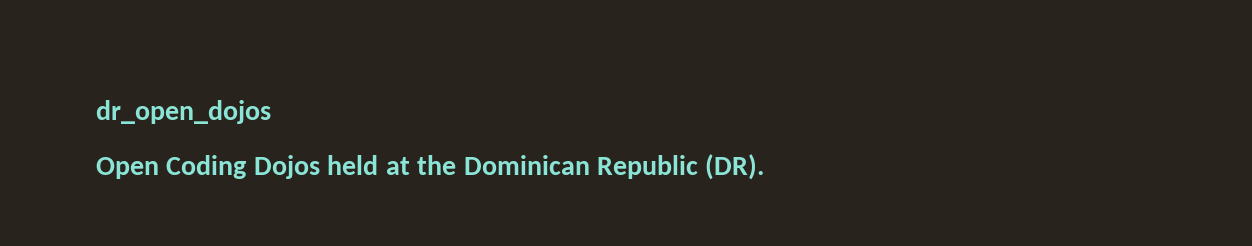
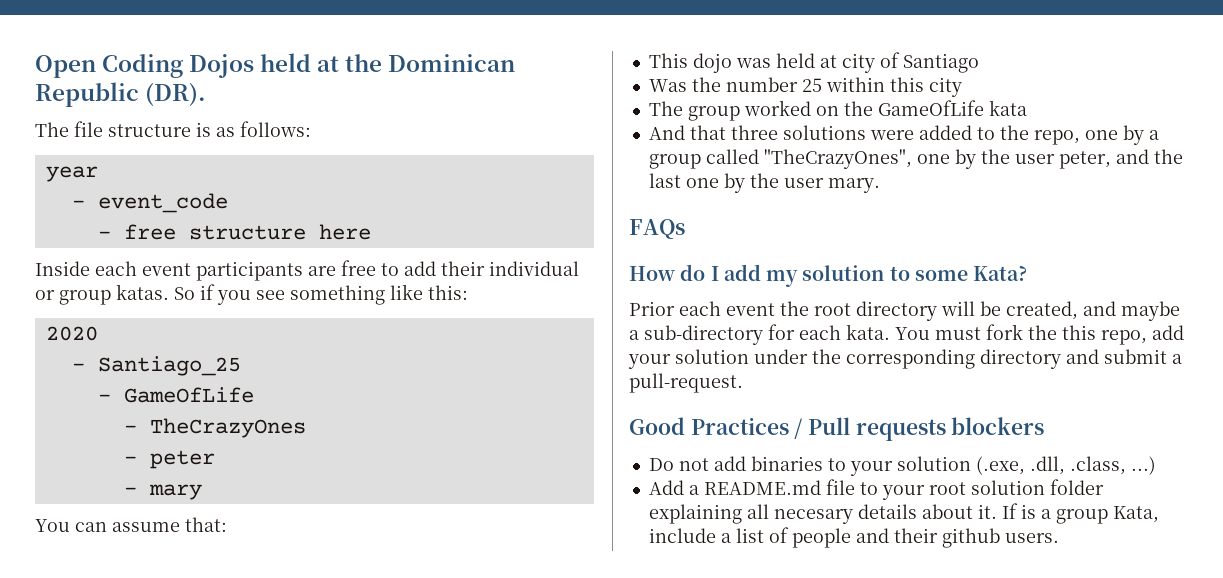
- dr_open_dojos
+ The file structure is as follows:
+ year
+ - event_code
+ - free structure here
+ Inside each event participants are free to add their individual or group katas. So if you see something like this:
+ 2020
+ - Santiago_25
+ - GameOfLife
+ - TheCrazyOnes
+ - peter
+ - mary
+ You can assume that:
+ This dojo was held at city of Santiago
+ Was the number 25 within this city
+ The group worked on the GameOfLife kata
+ And that three solutions were added to the repo, one by a group called "TheCrazyOnes", one by the user peter, and the last one by the user mary.
+ FAQs
+ How do I add my solution to some Kata?
+ Prior each event the root directory will be created, and maybe a sub-directory for each kata. You must fork the this repo, add your solution under the corresponding directory and submit a pull-request.
+ Good Practices / Pull requests blockers
+ Do not add binaries to your solution (.exe, .dll, .class, ...)
+ Add a README.md file to your root solution folder explaining all necesary details about it. If is a group Kata, include a list of people and their github users.

